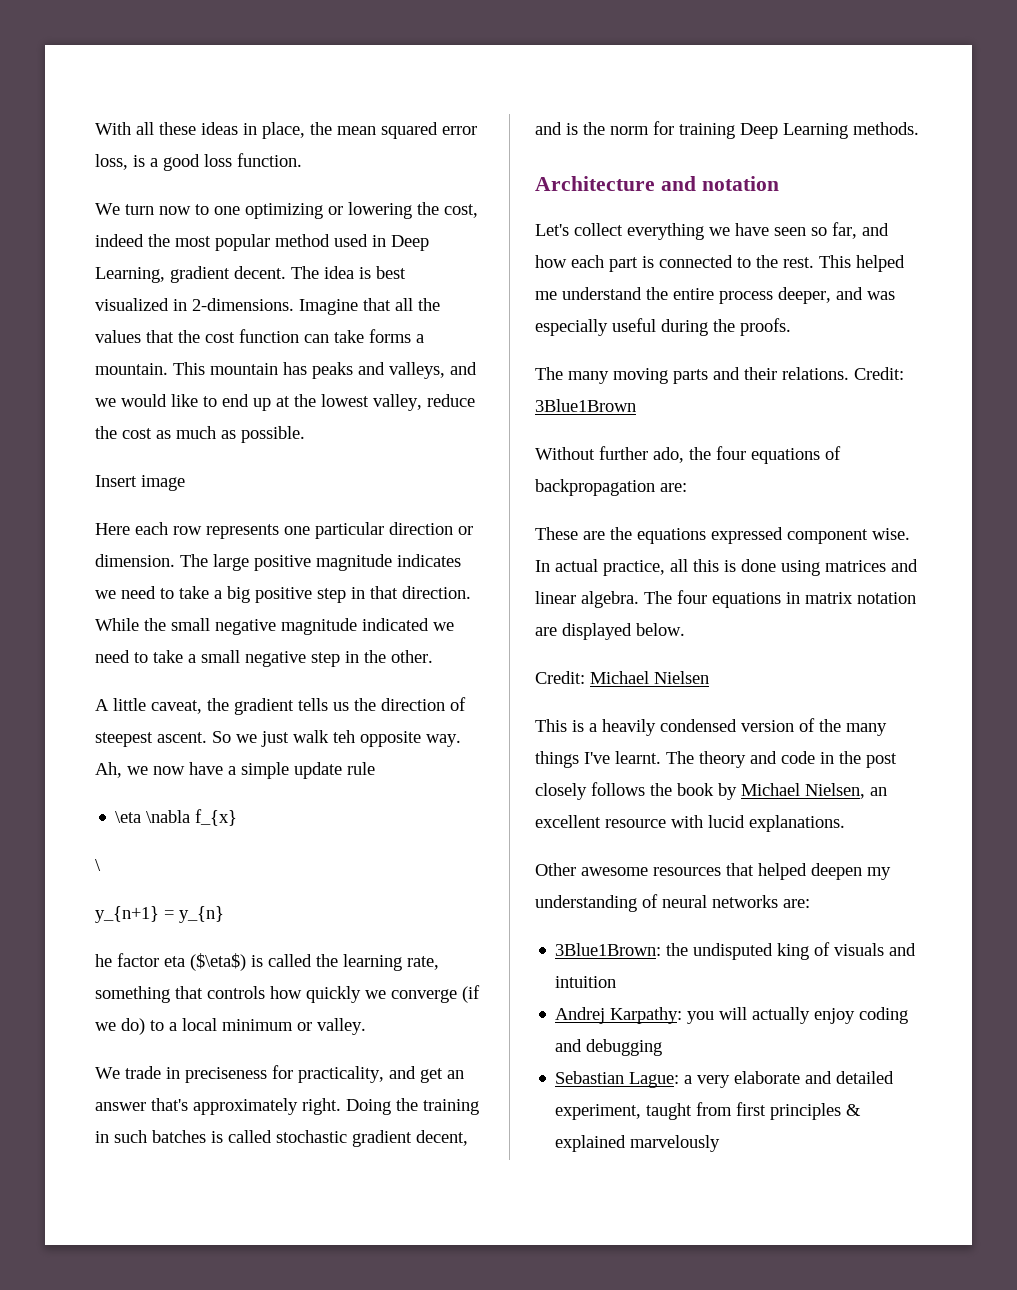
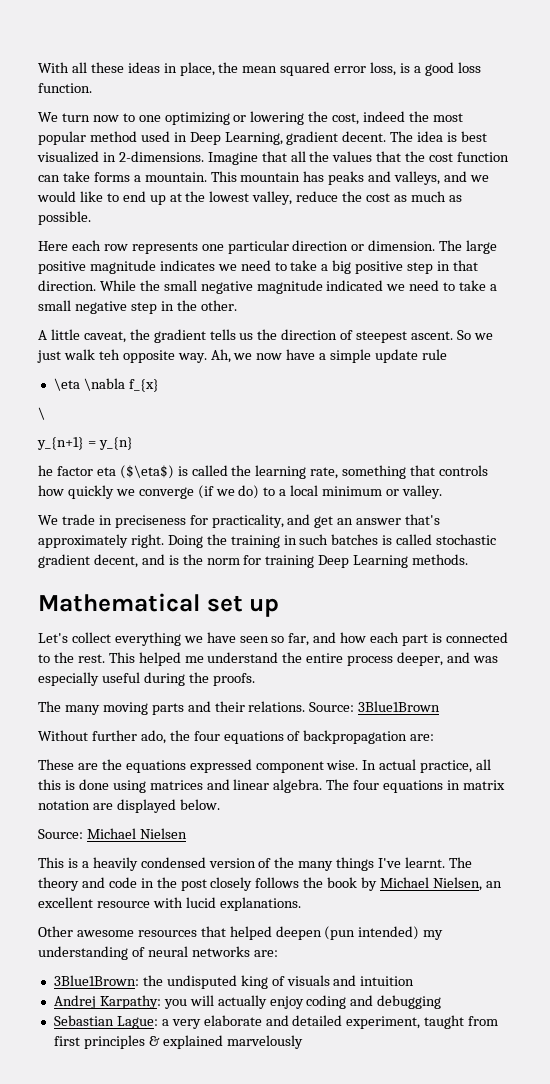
- Insert image
- Architecture and notation
+ Mathematical set up
- Credit: 3Blue1Brown
+ Source: 3Blue1Brown
- Credit: Michael Nielsen
+ Source: Michael Nielsen
- Other awesome resources that helped deepen my understanding of neural networks are:
+ Other awesome resources that helped deepen (pun intended) my understanding of neural networks are:

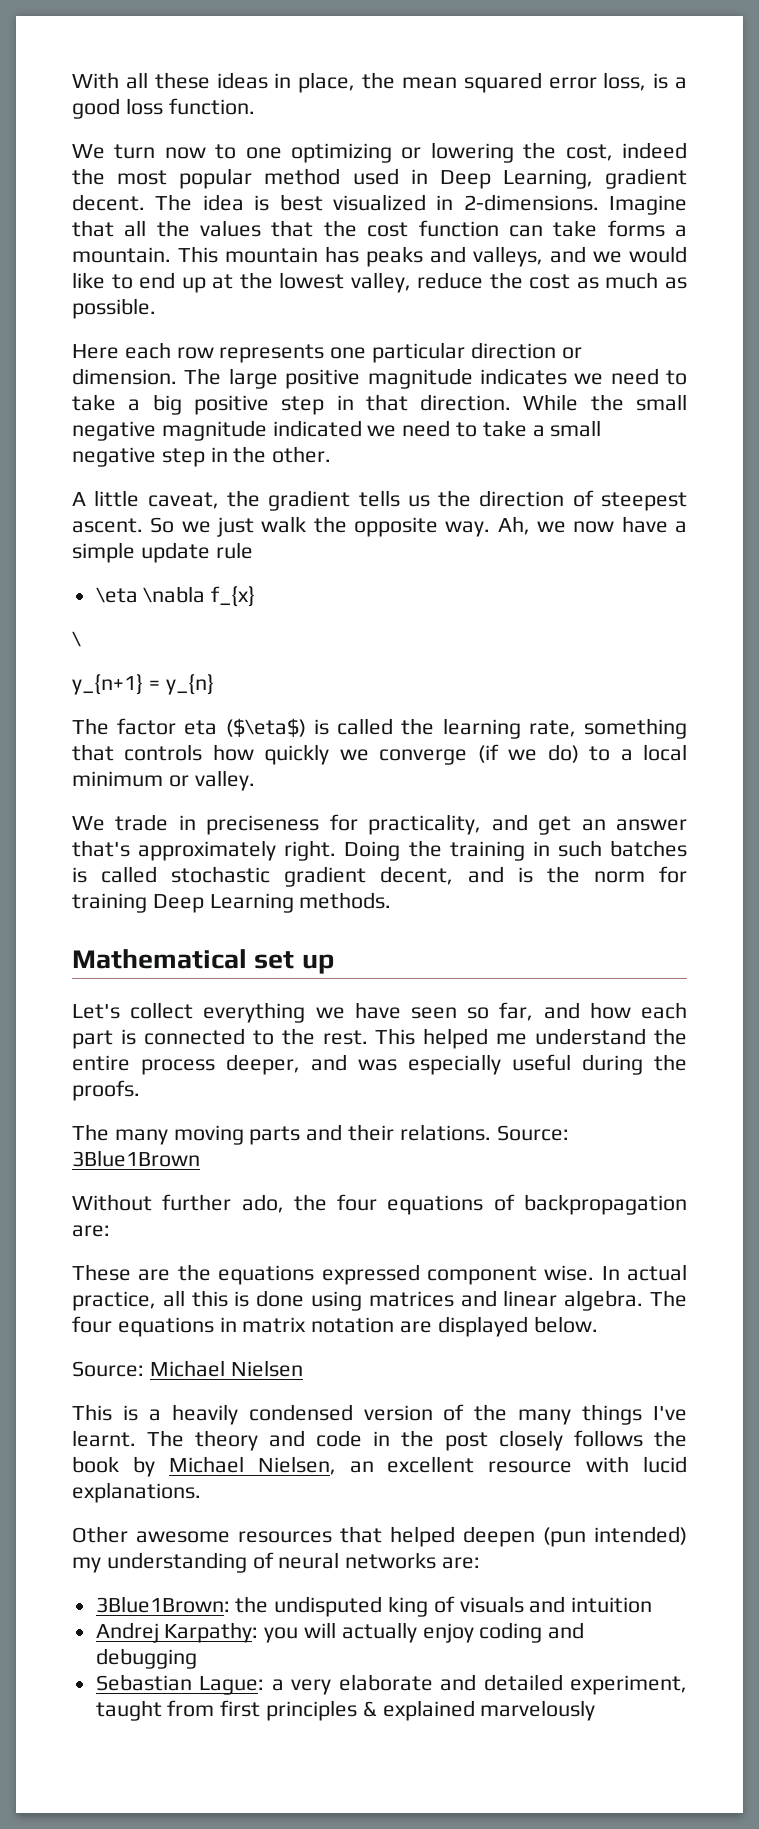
- So we just walk teh opposite way.
+ So we just walk the opposite way.
- he factor eta ($\eta$) is called the learning rate, something that controls how quickly we converge (if we do) to a local minimum or valley.
+ The factor eta ($\eta$) is called the learning rate, something that controls how quickly we converge (if we do) to a local minimum or valley.

